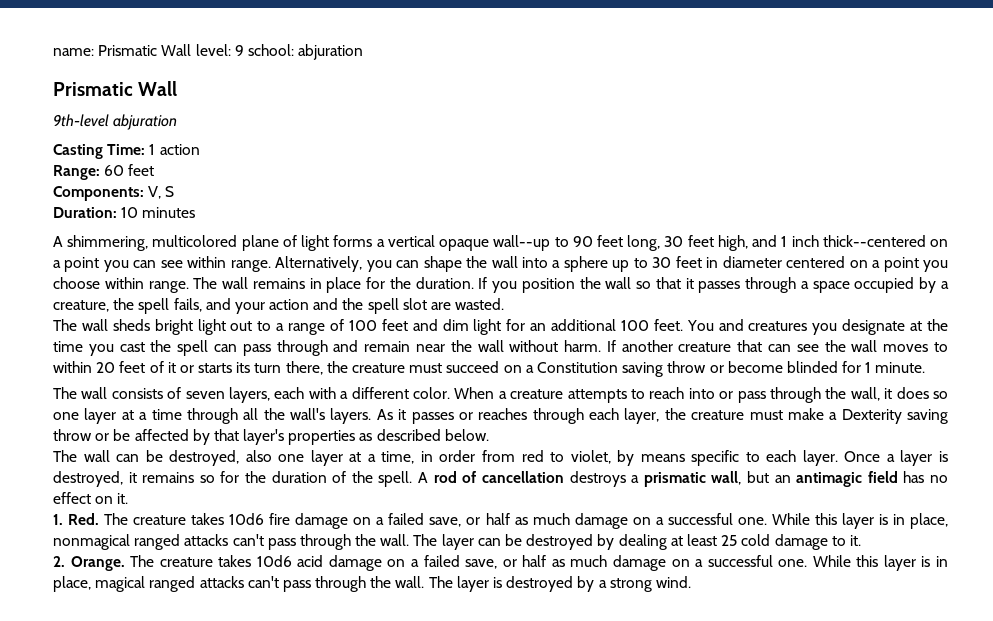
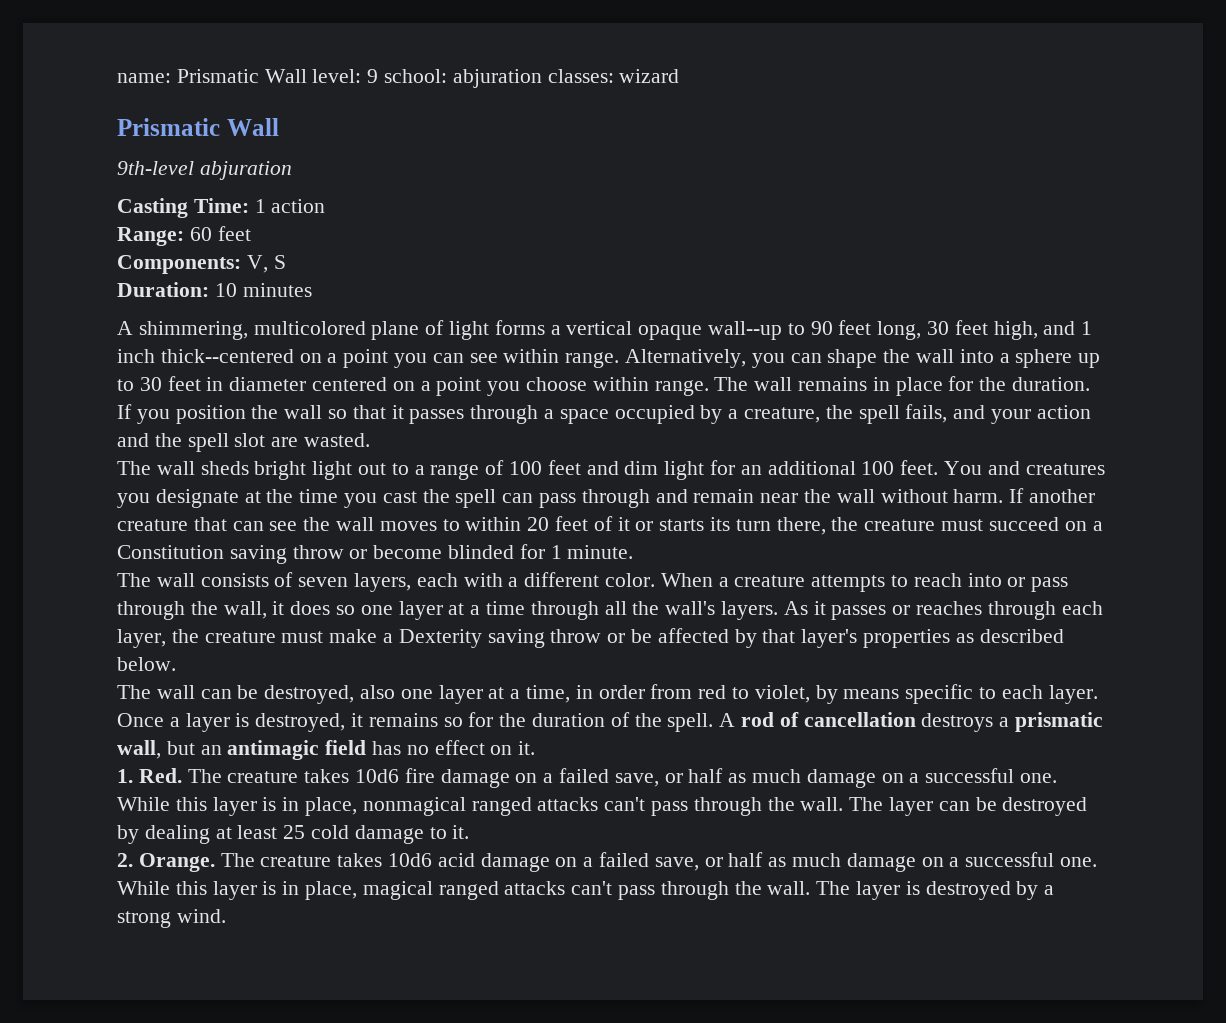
- name: Prismatic Wall level: 9 school: abjuration
+ name: Prismatic Wall level: 9 school: abjuration classes: wizard

